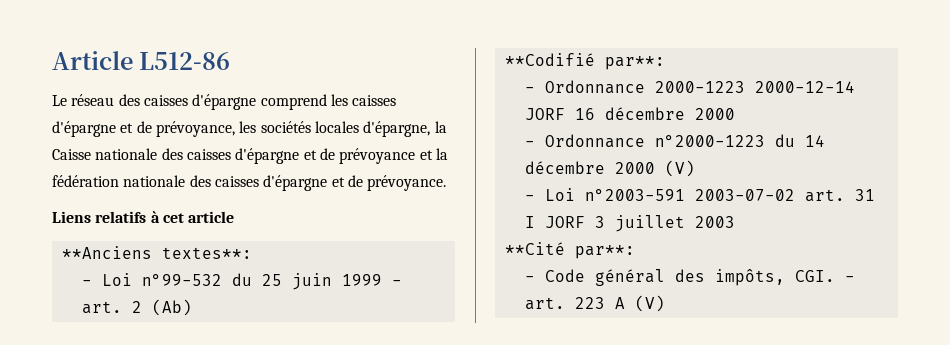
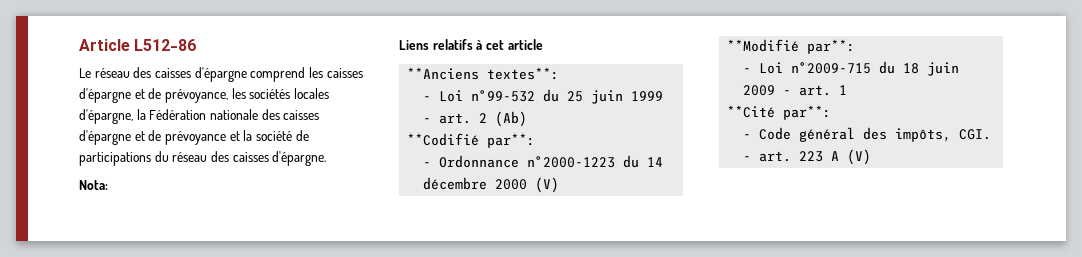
- Le réseau des caisses d'épargne comprend les caisses d'épargne et de prévoyance, les sociétés locales d'épargne, la Caisse nationale des caisses d'épargne et de prévoyance et la fédération nationale des caisses d'épargne et de prévoyance.
+ Le réseau des caisses d'épargne comprend les caisses d'épargne et de prévoyance, les sociétés locales d'épargne, la Fédération nationale des caisses d'épargne et de prévoyance et la société de participations du réseau des caisses d'épargne.
+ Nota:
- - Ordonnance 2000-1223 2000-12-14 JORF 16 décembre 2000
- - Loi n°2003-591 2003-07-02 art. 31 I JORF 3 juillet 2003
+ **Modifié par**:
+ - Loi n°2009-715 du 18 juin 2009 - art. 1

